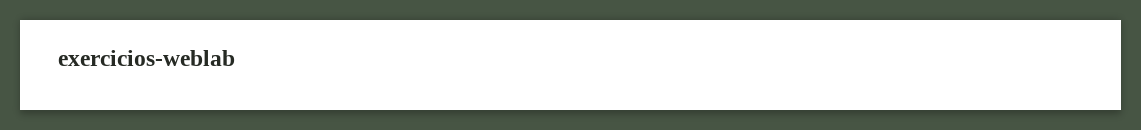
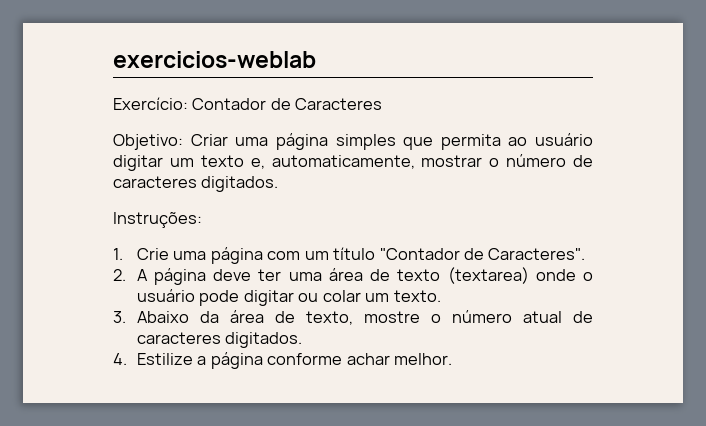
+ Exercício: Contador de Caracteres
+ Objetivo: Criar uma página simples que permita ao usuário digitar um texto e, automaticamente, mostrar o número de caracteres digitados.
+ Instruções:
+ 1. Crie uma página com um título "Contador de Caracteres".
+ 2. A página deve ter uma área de texto (textarea) onde o usuário pode digitar ou colar um texto.
+ 3. Abaixo da área de texto, mostre o número atual de caracteres digitados.
+ 4. Estilize a página conforme achar melhor.

